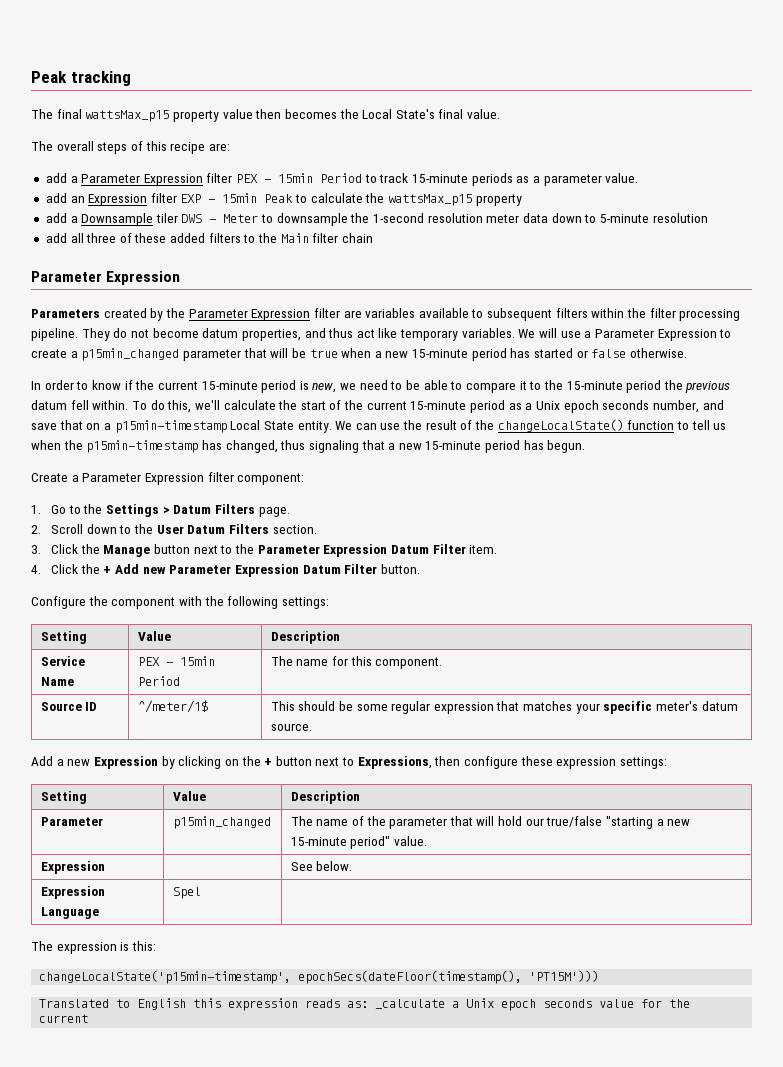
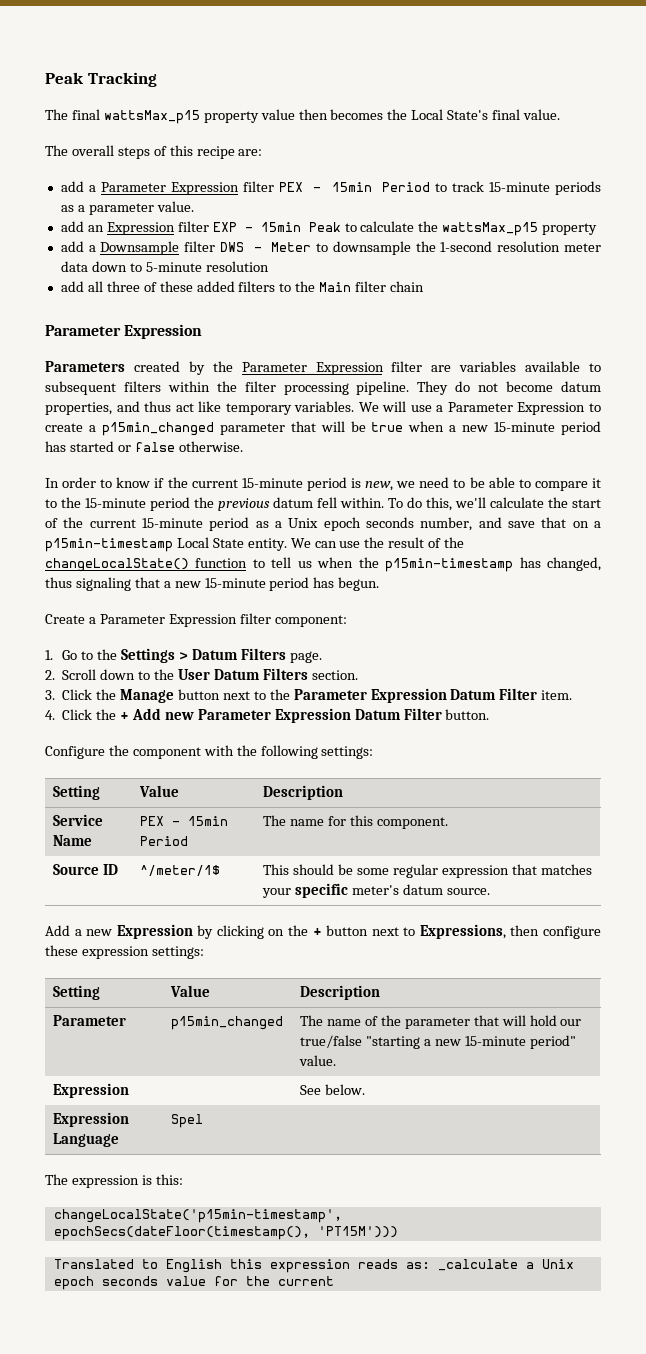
- Peak tracking
+ Peak Tracking
- add a Downsample tiler DWS - Meter to downsample the 1-second resolution meter data down to 5-minute resolution
+ add a Downsample filter DWS - Meter to downsample the 1-second resolution meter data down to 5-minute resolution

